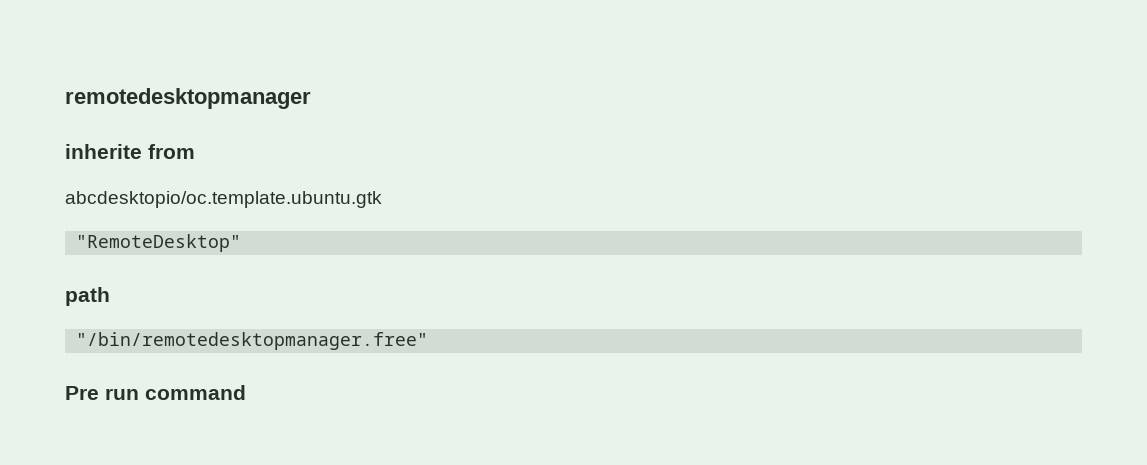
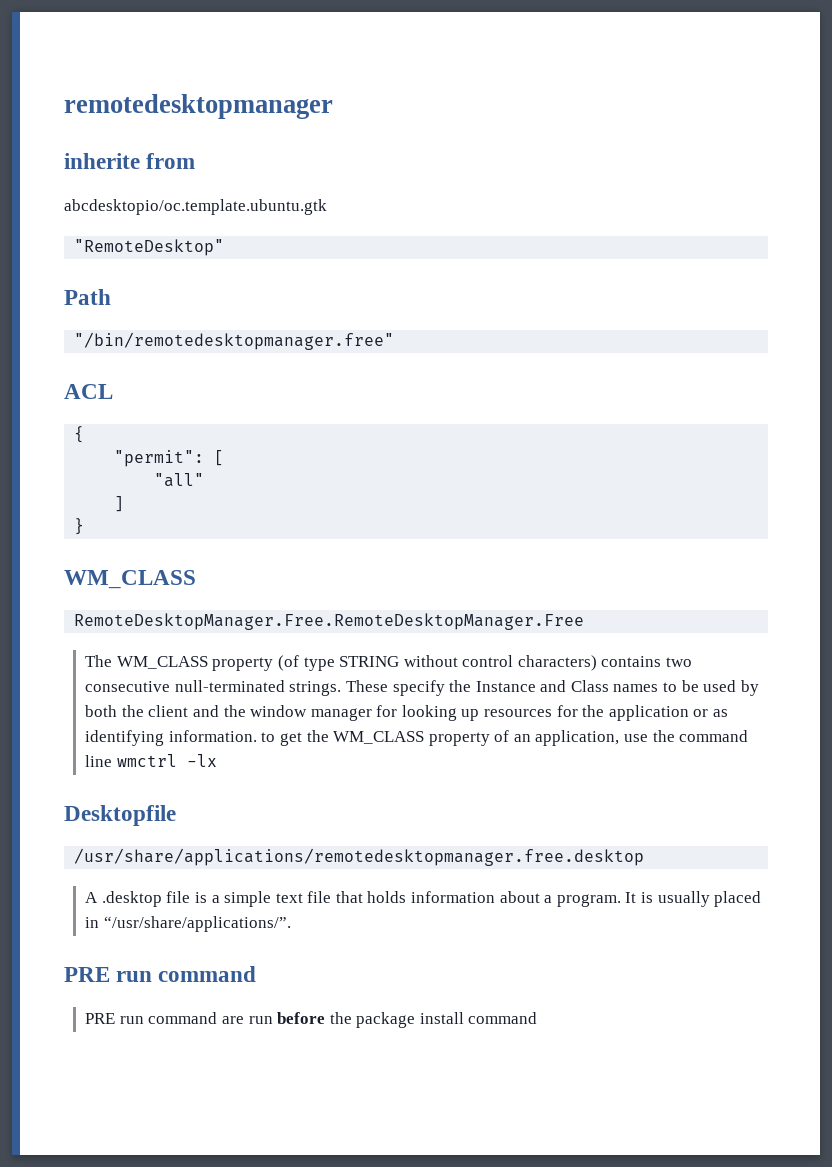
- path
+ Path
- Pre run command
+ ACL
+ {
+ "permit": [
+ "all"
+ ]
+ }
+ WM_CLASS
+ RemoteDesktopManager.Free.RemoteDesktopManager.Free
+ The WM_CLASS property (of type STRING without control characters) contains two consecutive null-terminated strings. These specify the Instance and Class names to be used by both the client and the window manager for looking up resources for the application or as identifying information. to get the WM_CLASS property of an application, use the command line wmctrl -lx
+ Desktopfile
+ /usr/share/applications/remotedesktopmanager.free.desktop
+ A .desktop file is a simple text file that holds information about a program. It is usually placed in “/usr/share/applications/”.
+ PRE run command
+ PRE run command are run before the package install command

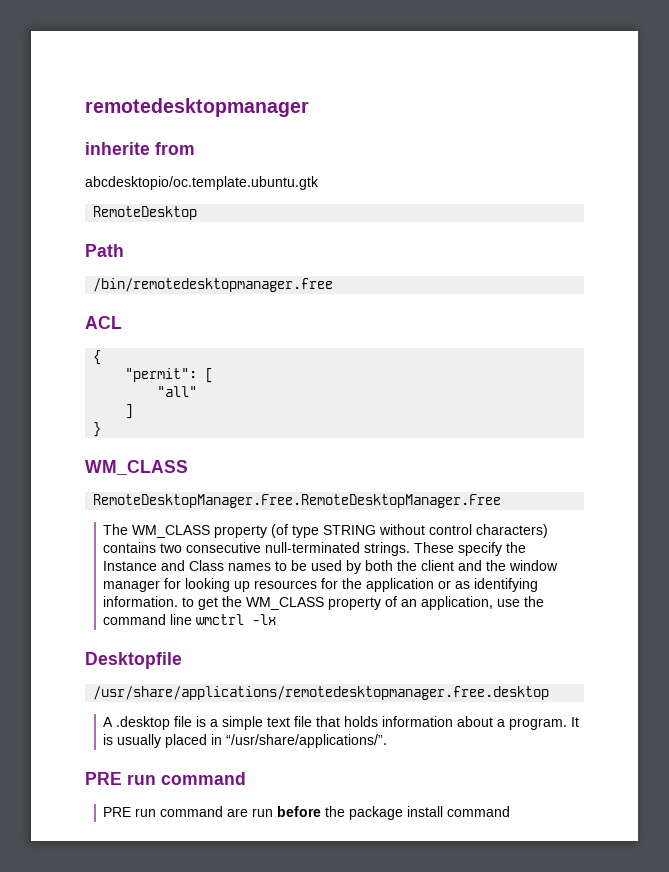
- "RemoteDesktop"
+ RemoteDesktop
- "/bin/remotedesktopmanager.free"
+ /bin/remotedesktopmanager.free

